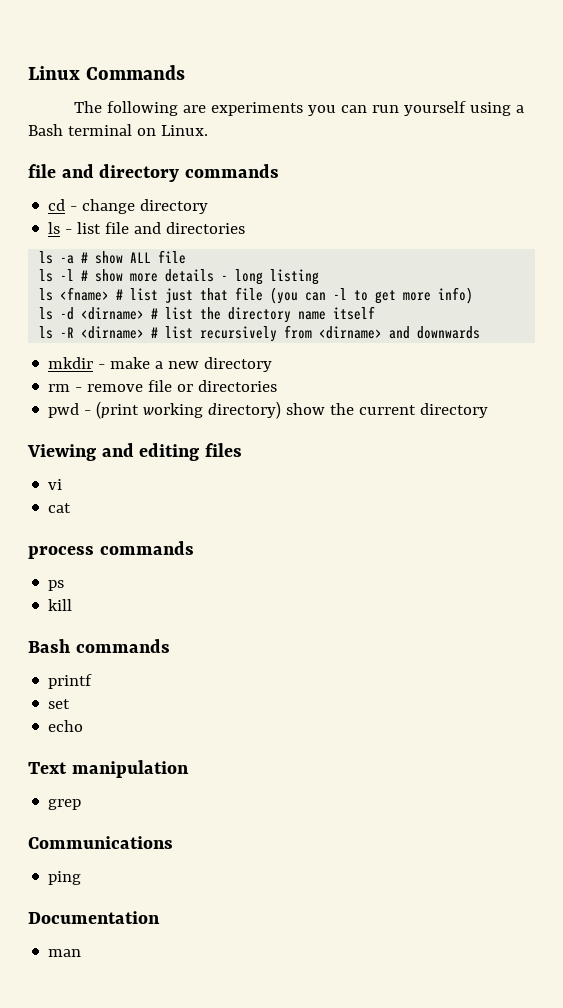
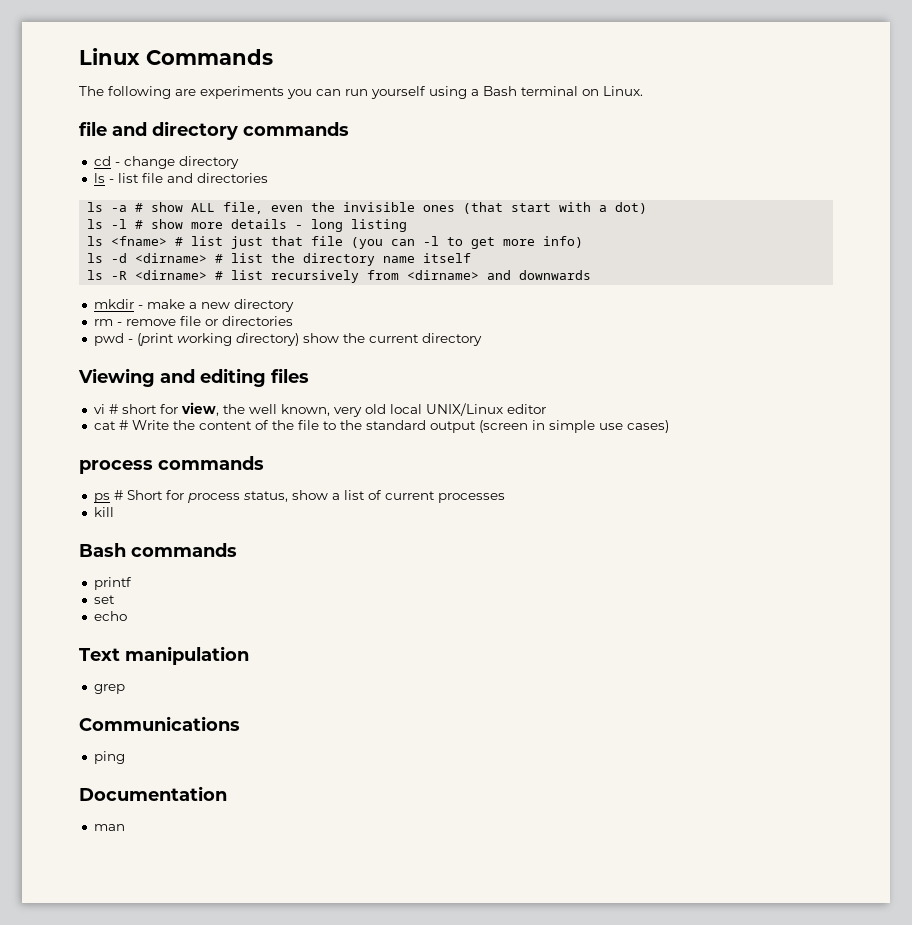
- ls -a # show ALL file
+ ls -a # show ALL file, even the invisible ones (that start with a dot)
- vi
- cat
+ vi # short for view, the well known, very old local UNIX/Linux editor
+ cat # Write the content of the file to the standard output (screen in simple use cases)
  process commands
- ps
+ ps # Short for process status, show a list of current processes

